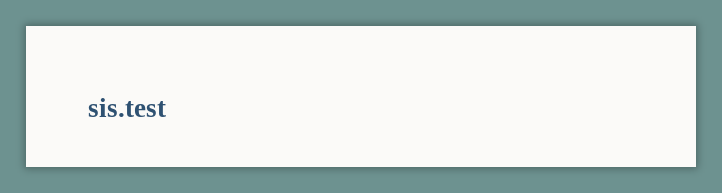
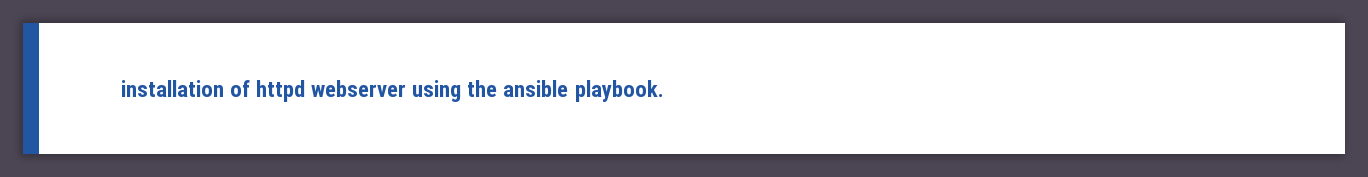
- sis.test
+ installation of httpd webserver using the ansible playbook.

